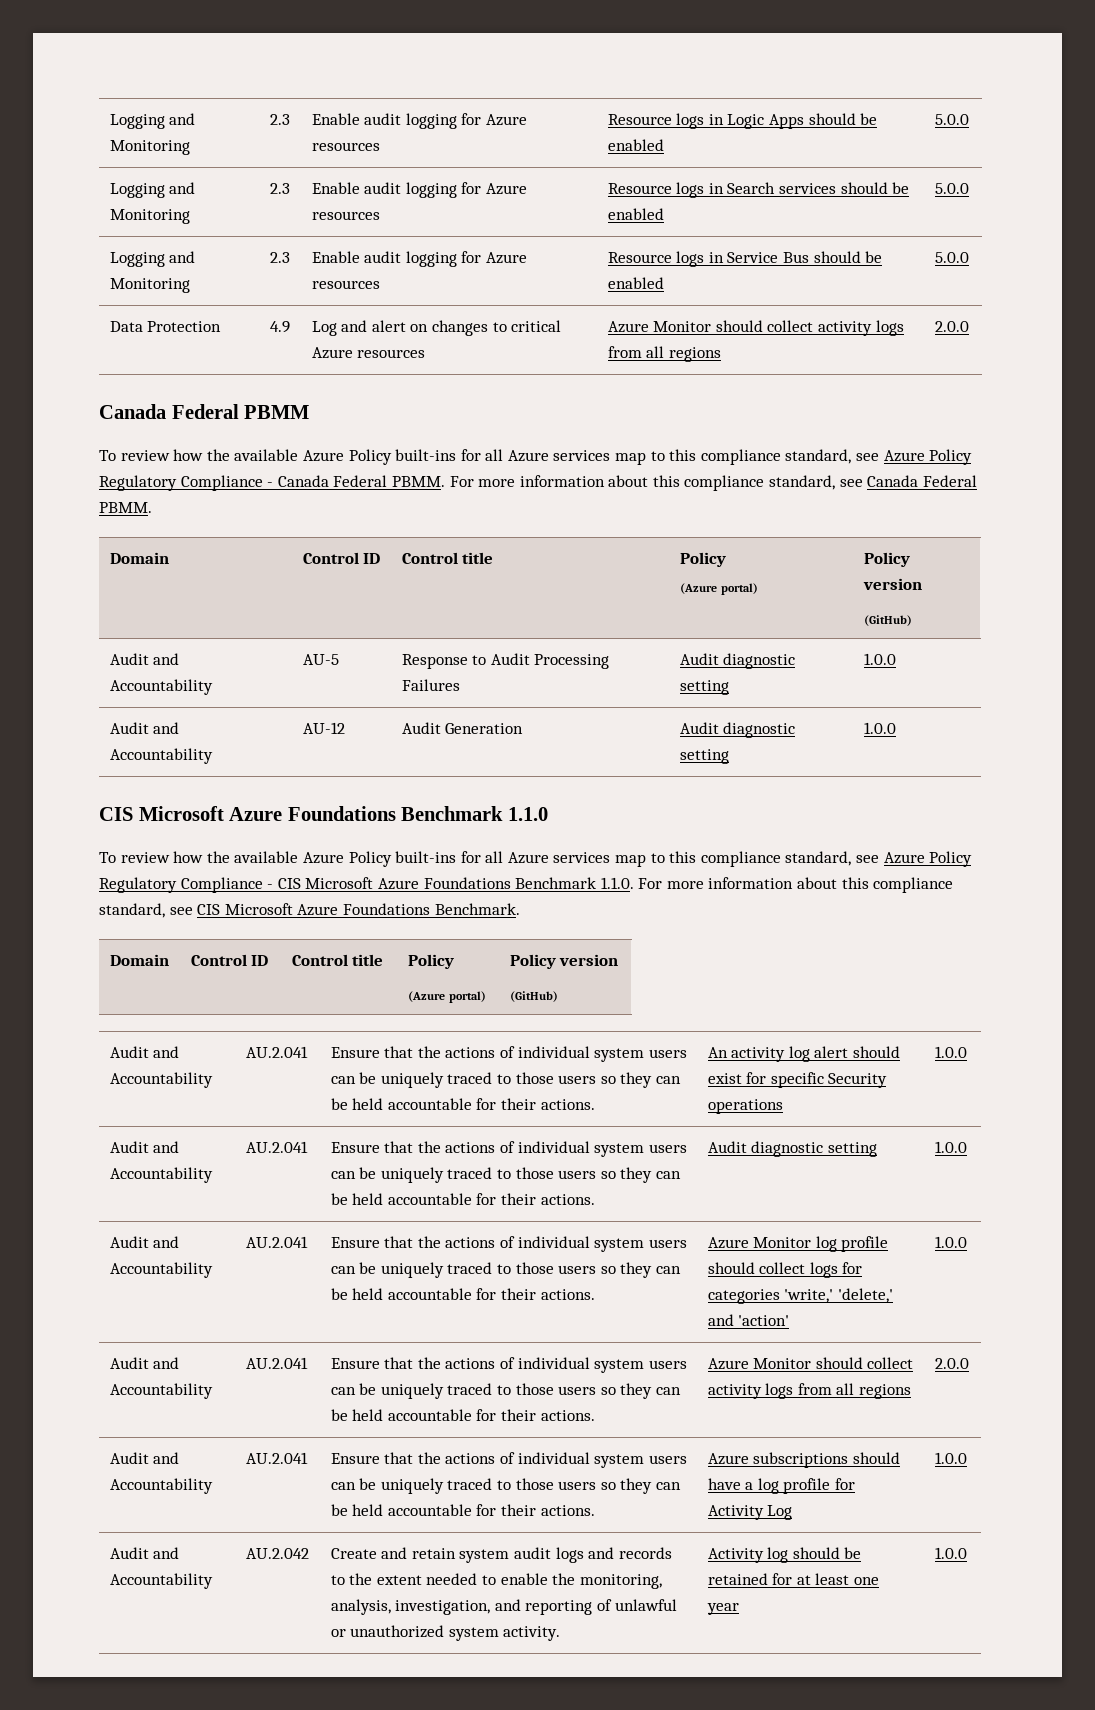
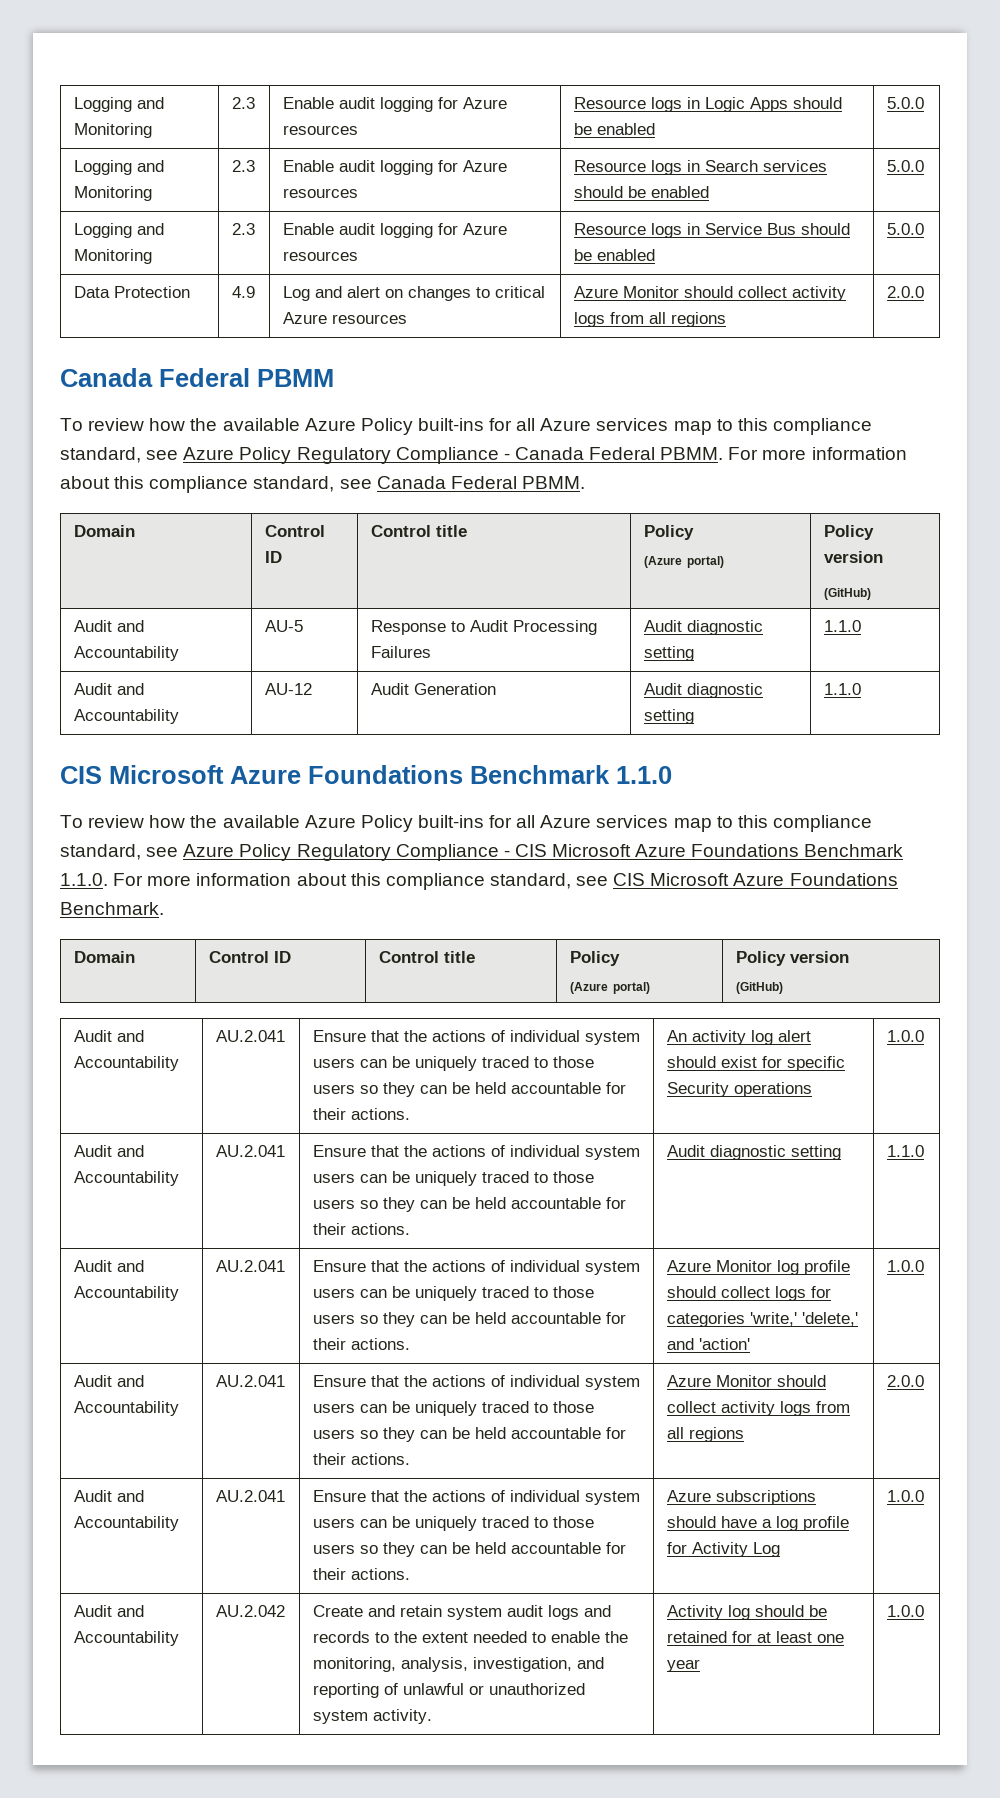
- Audit and Accountability | AU-5 | Response to Audit Processing Failures | Audit diagnostic setting | 1.0.0
+ Audit and Accountability | AU-5 | Response to Audit Processing Failures | Audit diagnostic setting | 1.1.0
- Audit and Accountability | AU-12 | Audit Generation | Audit diagnostic setting | 1.0.0
+ Audit and Accountability | AU-12 | Audit Generation | Audit diagnostic setting | 1.1.0
- Audit and Accountability | AU.2.041 | Ensure that the actions of individual system users can be uniquely traced to those users so they can be held accountable for their actions. | Audit diagnostic setting | 1.0.0
+ Audit and Accountability | AU.2.041 | Ensure that the actions of individual system users can be uniquely traced to those users so they can be held accountable for their actions. | Audit diagnostic setting | 1.1.0

